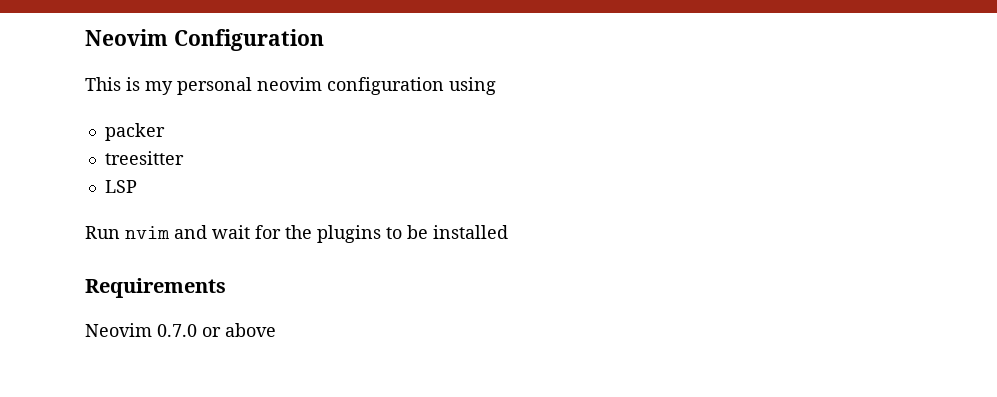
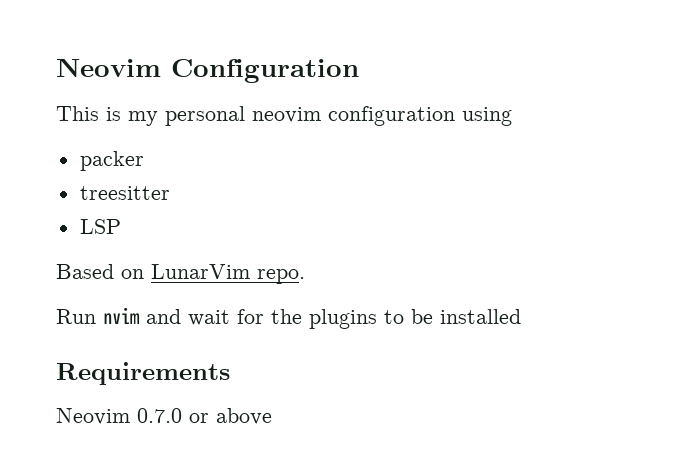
+ Based on LunarVim repo.

